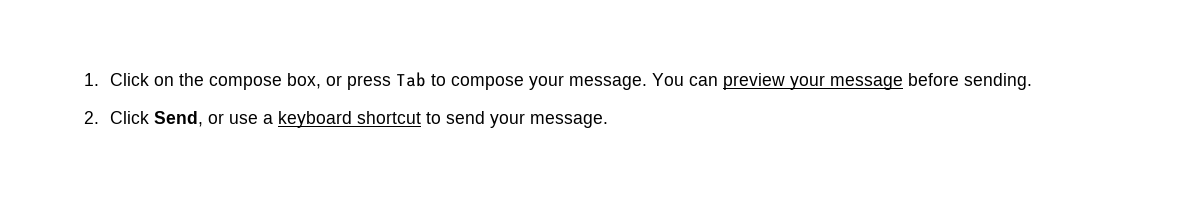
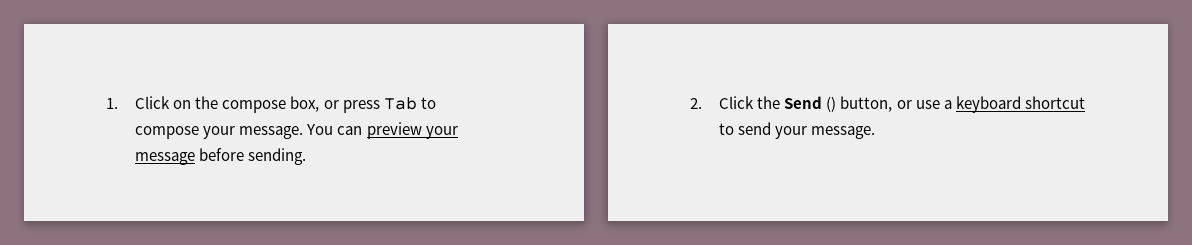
- 2. Click Send, or use a keyboard shortcut to send your message.
+ 2. Click the Send () button, or use a keyboard shortcut to send your message.

